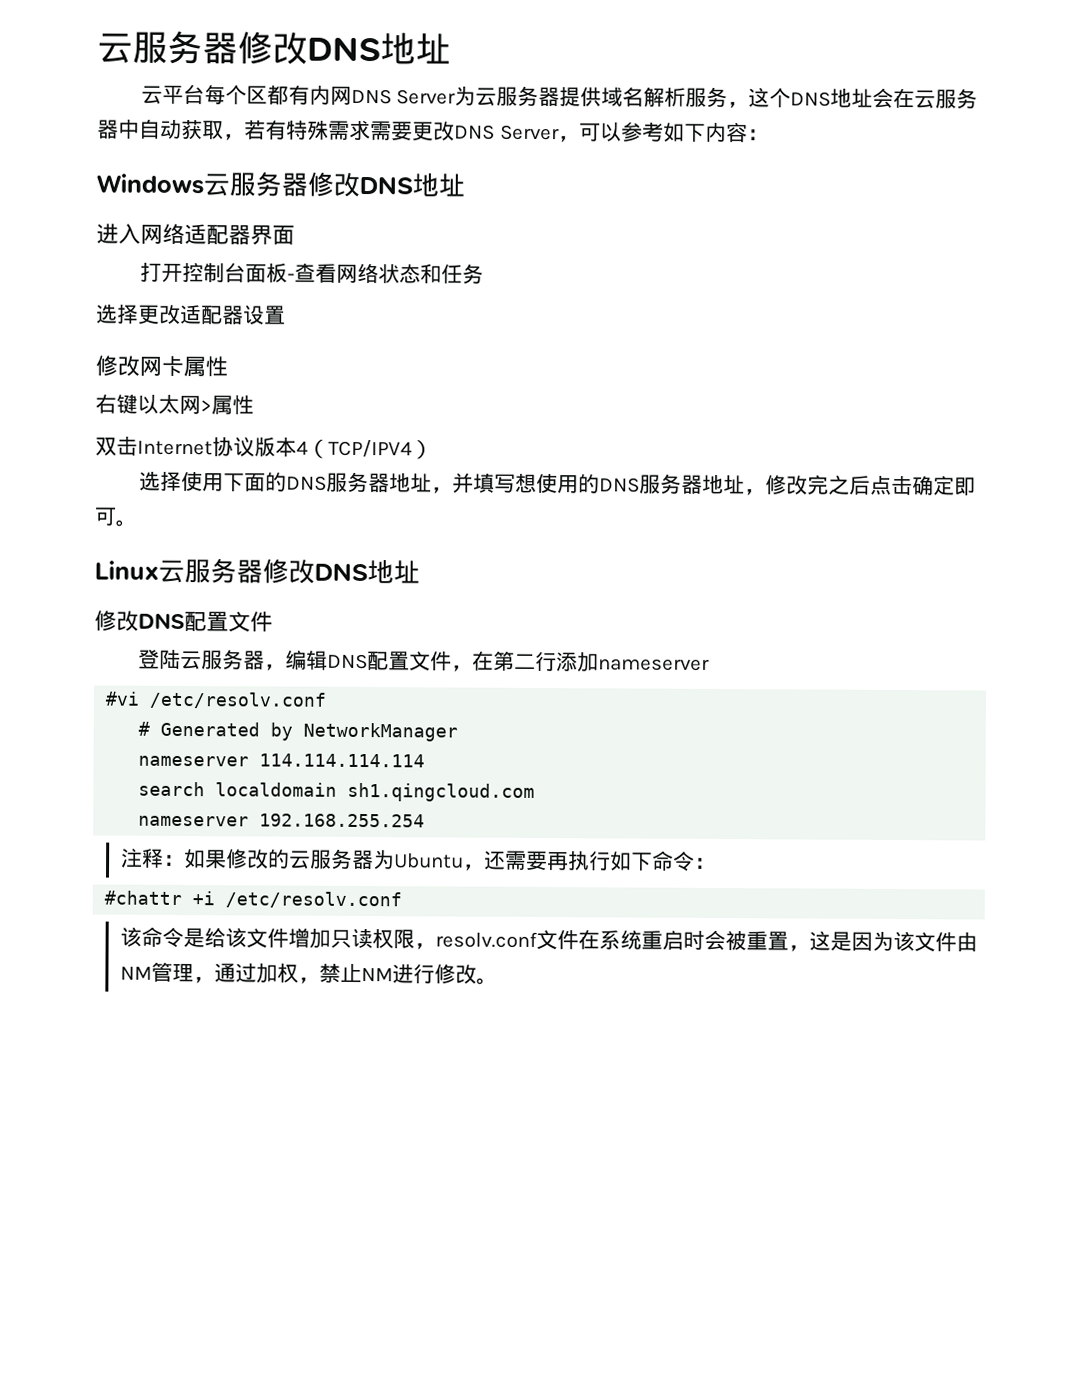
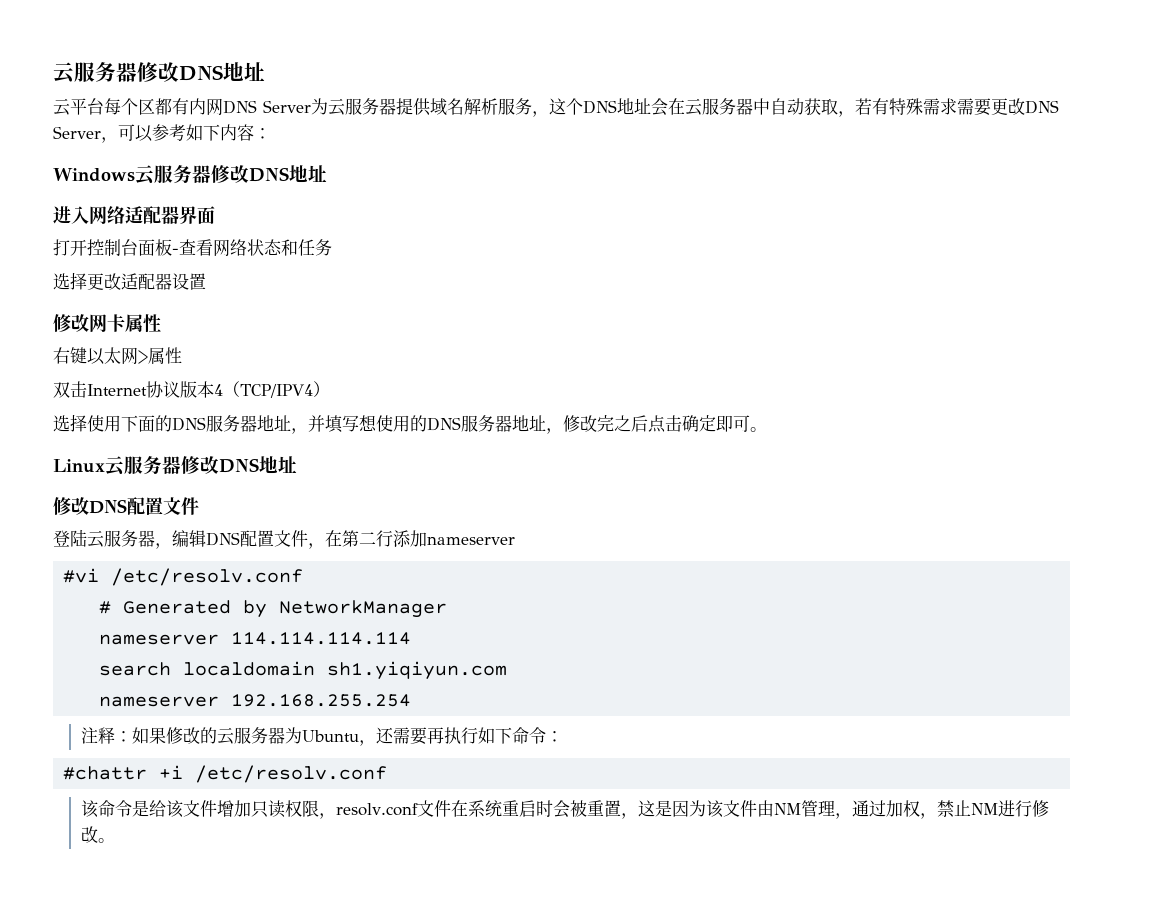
- search localdomain sh1.qingcloud.com
+ search localdomain sh1.yiqiyun.com

